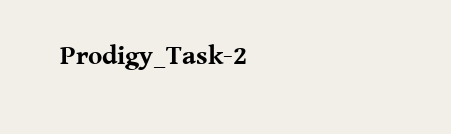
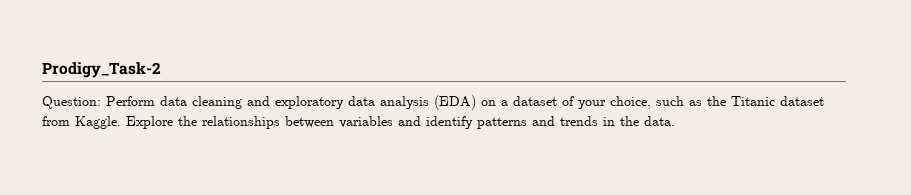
+ Question: Perform data cleaning and exploratory data analysis (EDA) on a dataset of your choice, such as the Titanic dataset from Kaggle. Explore the relationships between variables and identify patterns and trends in the data.

